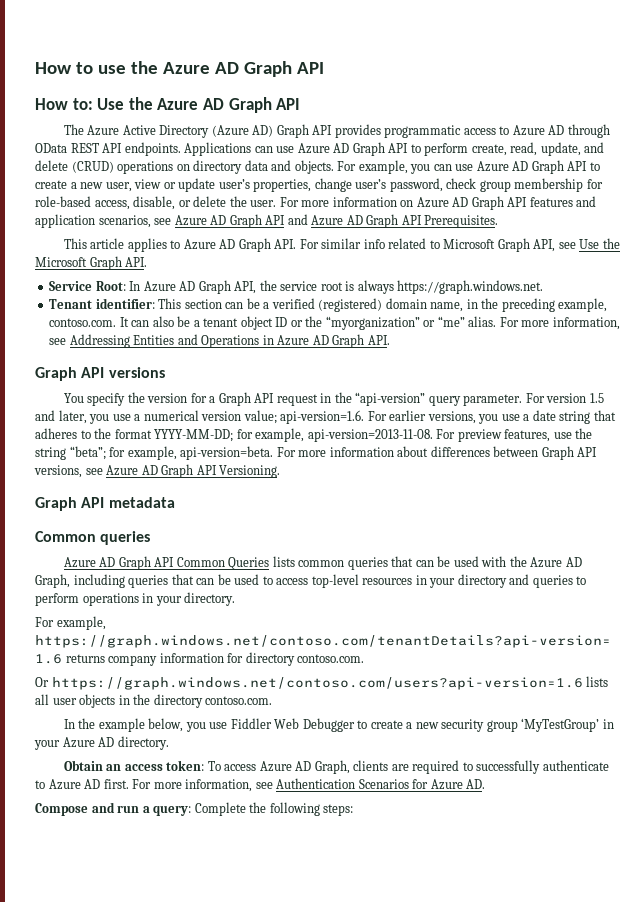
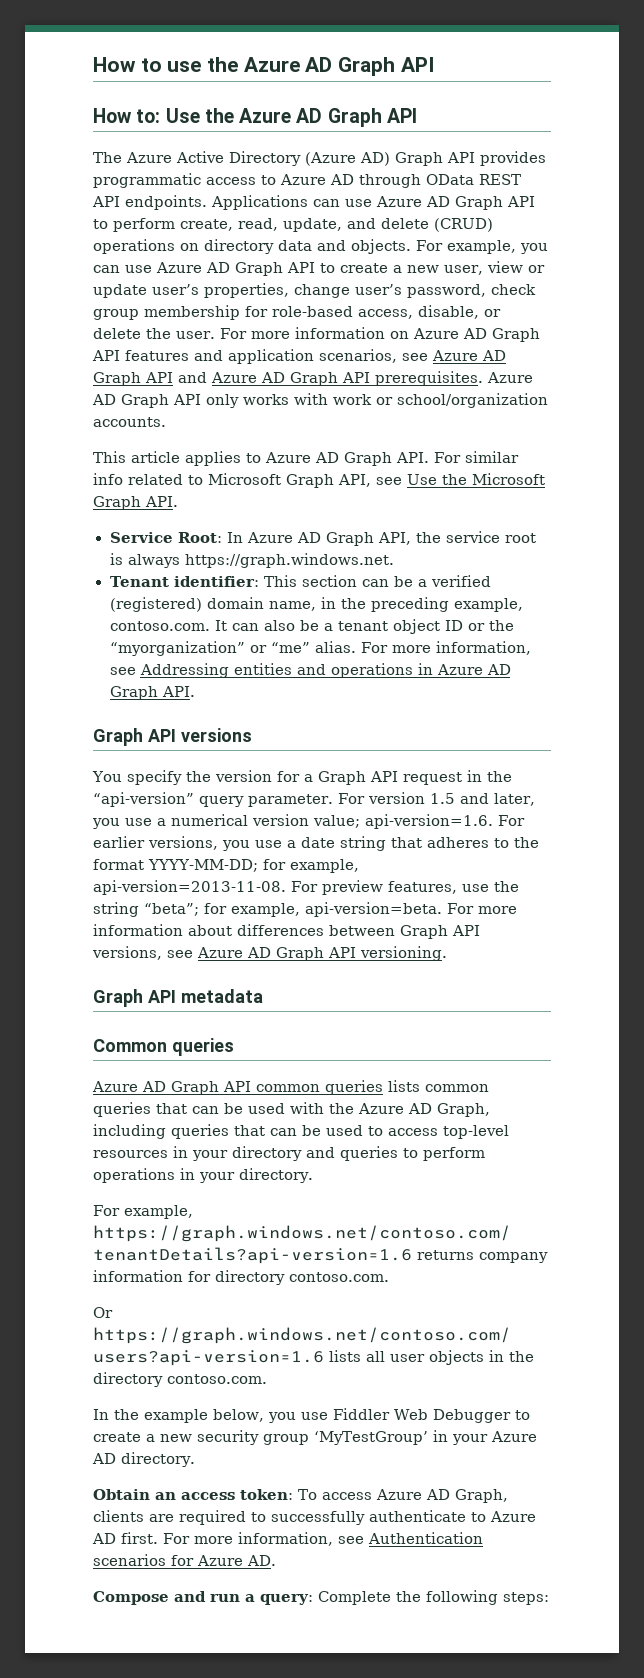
- For more information on Azure AD Graph API features and application scenarios, see Azure AD Graph API and Azure AD Graph API Prerequisites.
+ For more information on Azure AD Graph API features and application scenarios, see Azure AD Graph API and Azure AD Graph API prerequisites. Azure AD Graph API only works with work or school/organization accounts.
- For more information, see Addressing Entities and Operations in Azure AD Graph API.
+ For more information, see Addressing entities and operations in Azure AD Graph API.
- For more information about differences between Graph API versions, see Azure AD Graph API Versioning.
+ For more information about differences between Graph API versions, see Azure AD Graph API versioning.
- Azure AD Graph API Common Queries lists common queries that can be used with the Azure AD Graph, including queries that can be used to access top-level resources in your directory and queries to perform operations in your directory.
+ Azure AD Graph API common queries lists common queries that can be used with the Azure AD Graph, including queries that can be used to access top-level resources in your directory and queries to perform operations in your directory.
- For more information, see Authentication Scenarios for Azure AD.
+ For more information, see Authentication scenarios for Azure AD.

